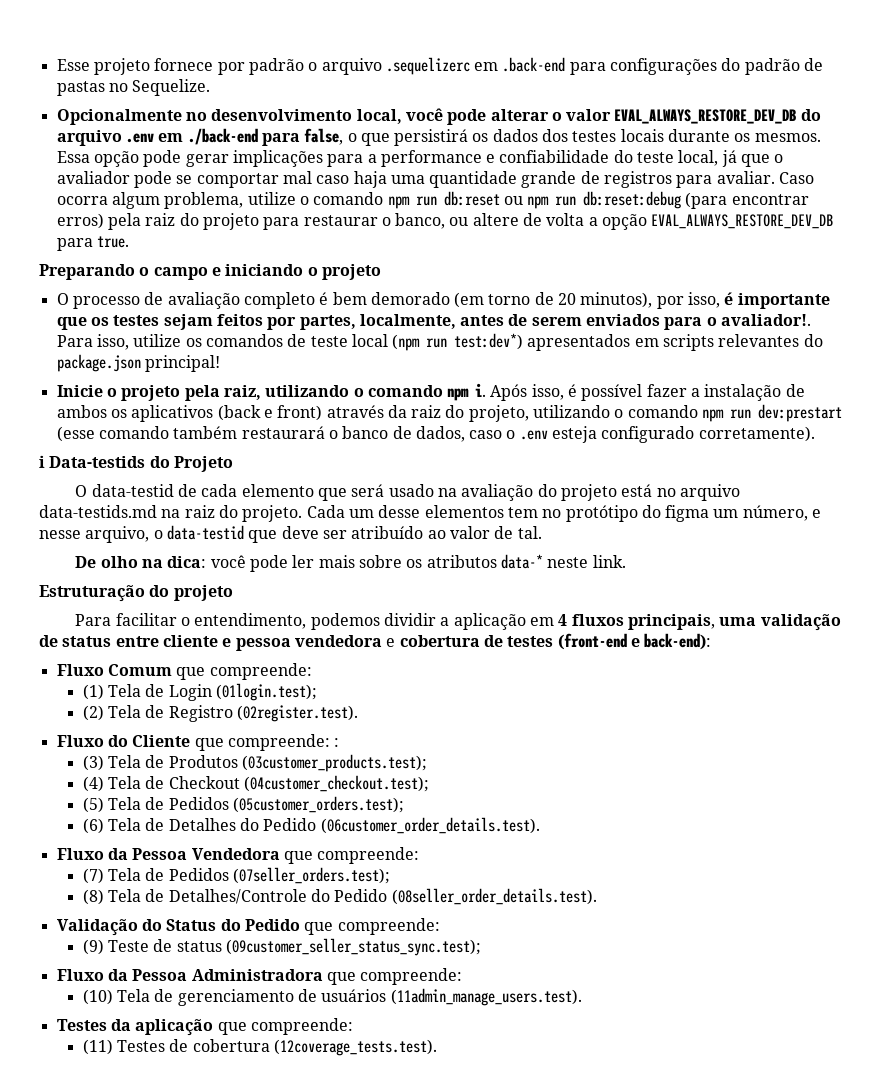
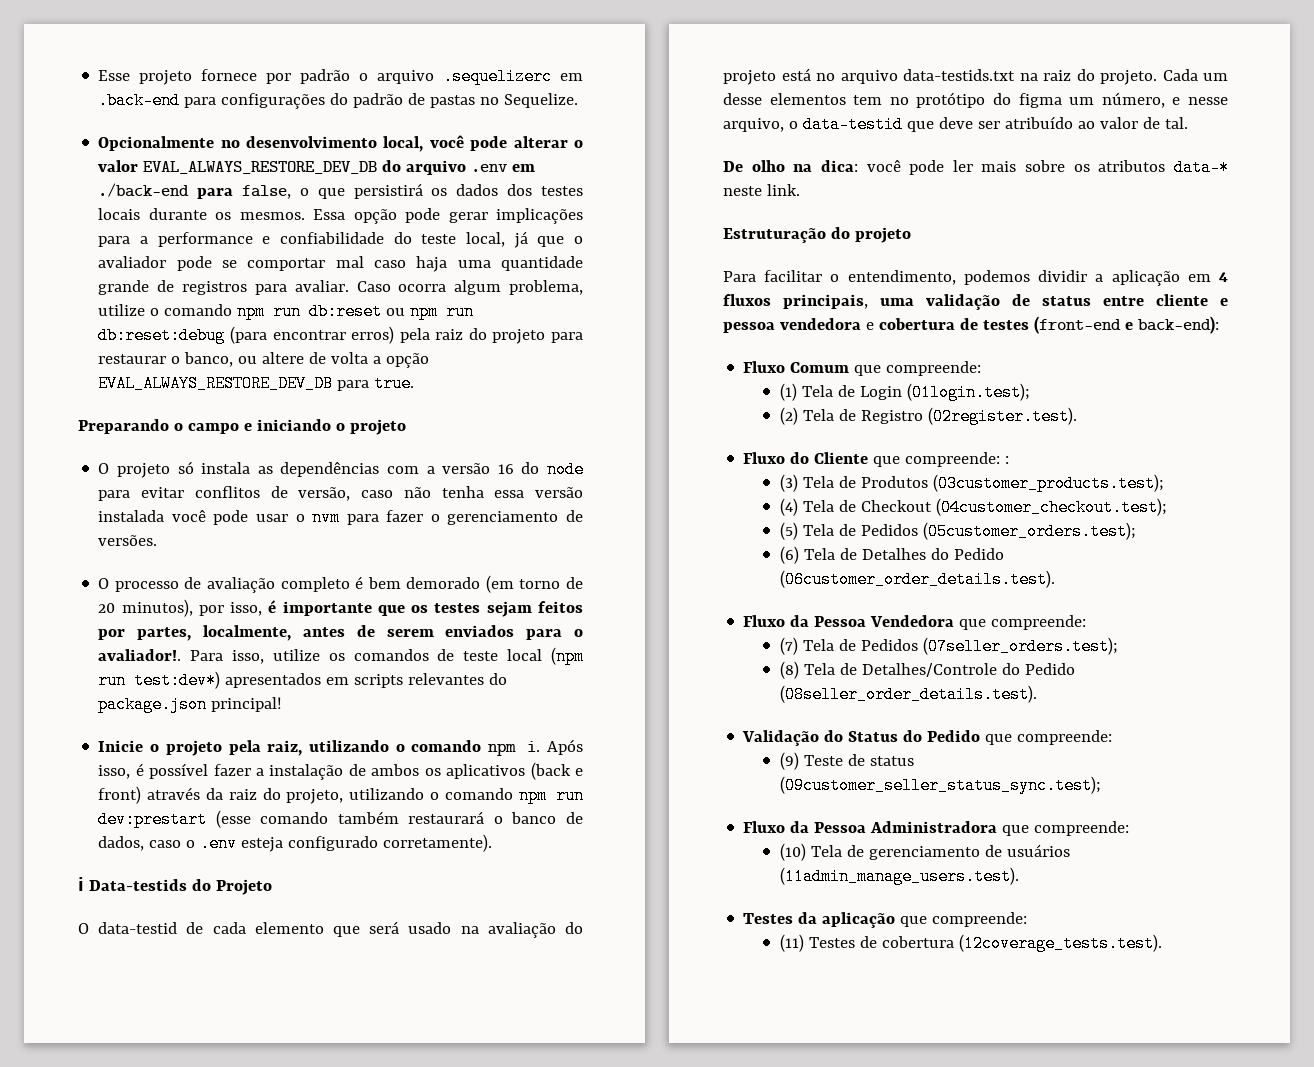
+ O projeto só instala as dependências com a versão 16 do node para evitar conflitos de versão, caso não tenha essa versão instalada você pode usar o nvm para fazer o gerenciamento de versões.
- O data-testid de cada elemento que será usado na avaliação do projeto está no arquivo data-testids.md na raiz do projeto.
+ O data-testid de cada elemento que será usado na avaliação do projeto está no arquivo data-testids.txt na raiz do projeto.

